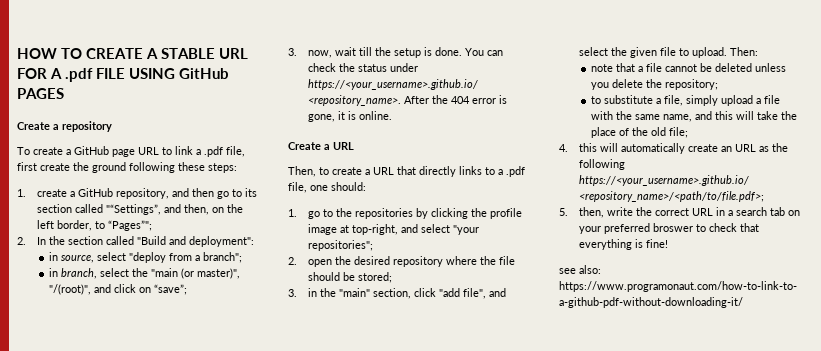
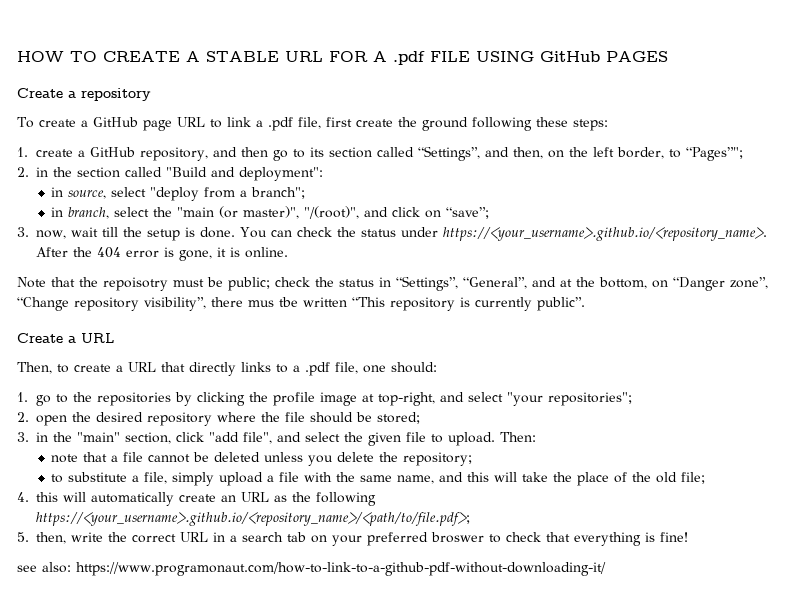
- 1. create a GitHub repository, and then go to its section called "“Settings”, and then, on the left border, to “Pages”";
+ 1. create a GitHub repository, and then go to its section called “Settings”, and then, on the left border, to “Pages”";
- 2. In the section called "Build and deployment":
+ 2. in the section called "Build and deployment":
+ Note that the repoisotry must be public; check the status in “Settings”, “General”, and at the bottom, on “Danger zone”, “Change repository visibility”, there mus tbe written “This repository is currently public”.

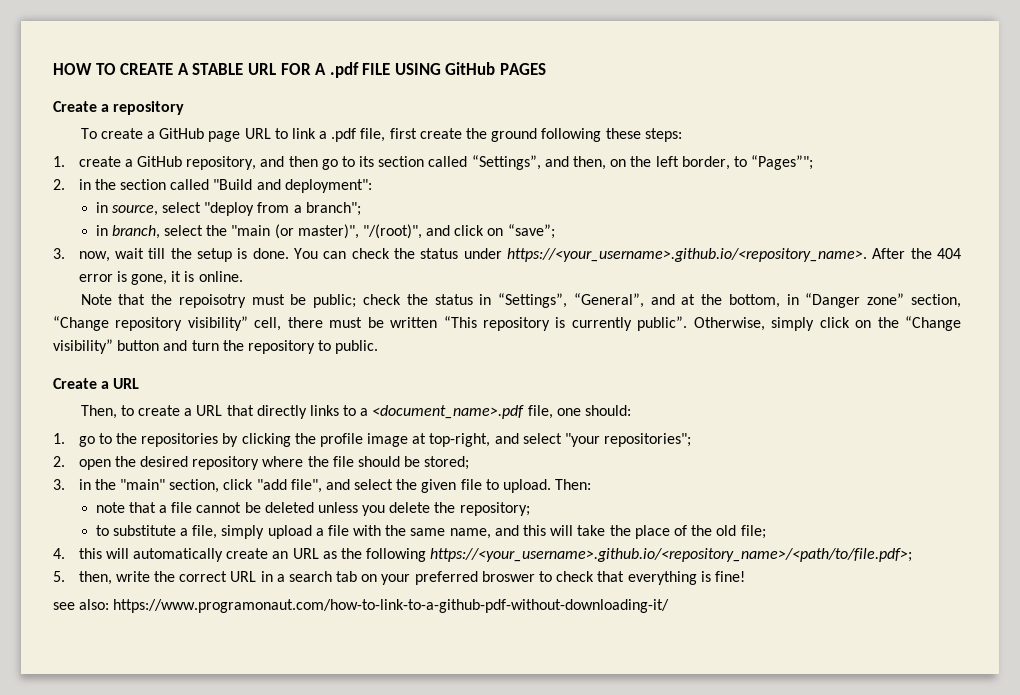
- Note that the repoisotry must be public; check the status in “Settings”, “General”, and at the bottom, on “Danger zone”, “Change repository visibility”, there mus tbe written “This repository is currently public”.
+ Note that the repoisotry must be public; check the status in “Settings”, “General”, and at the bottom, in “Danger zone” section, “Change repository visibility” cell, there must be written “This repository is currently public”. Otherwise, simply click on the “Change visibility” button and turn the repository to public.
- Then, to create a URL that directly links to a .pdf file, one should:
+ Then, to create a URL that directly links to a <document_name>.pdf file, one should:

